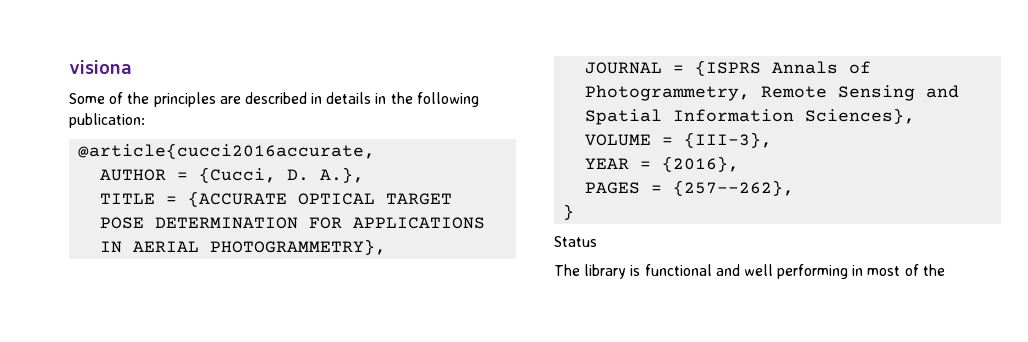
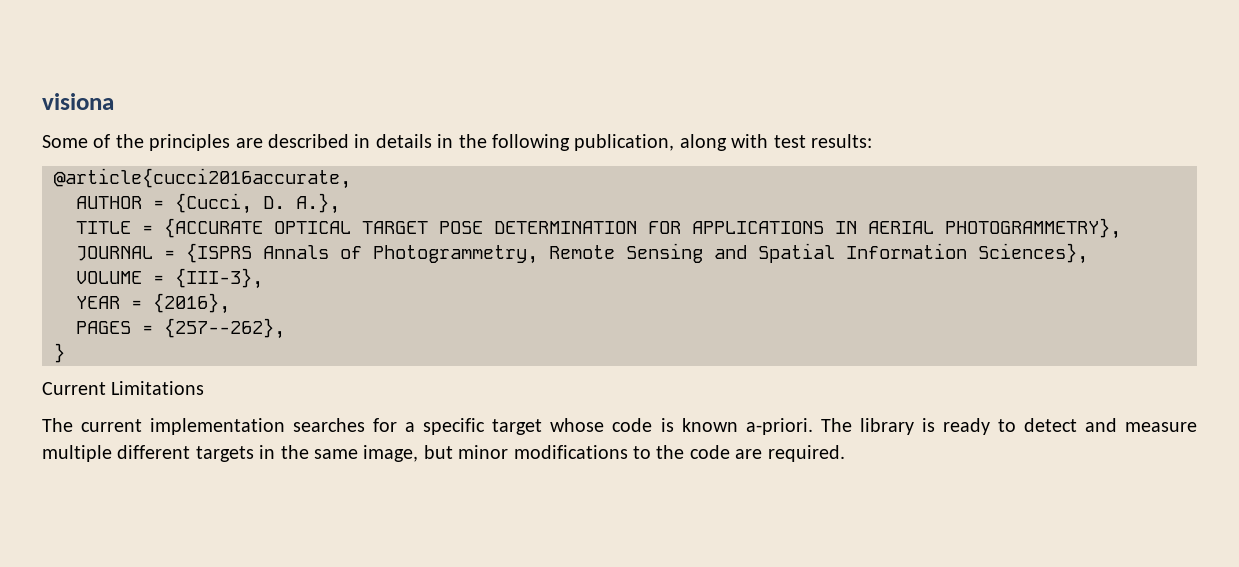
- Some of the principles are described in details in the following publication:
+ Some of the principles are described in details in the following publication, along with test results:
- Status
- The library is functional and well performing in most of the
+ Current Limitations
+ The current implementation searches for a specific target whose code is known a-priori. The library is ready to detect and measure multiple different targets in the same image, but minor modifications to the code are required.

